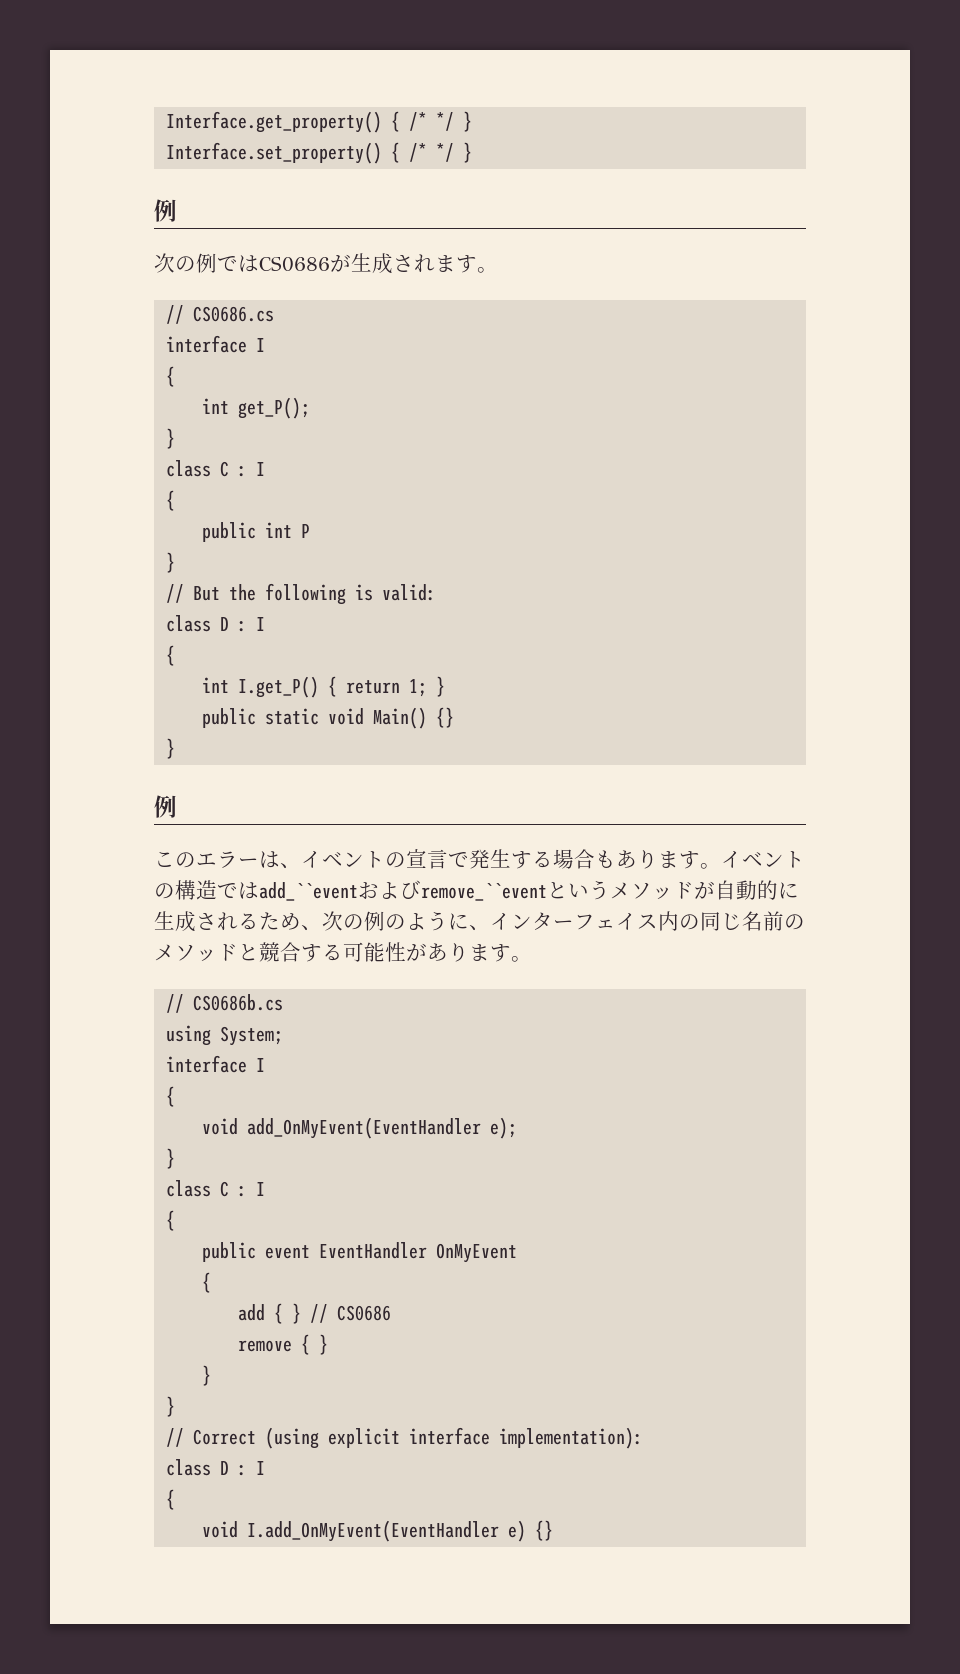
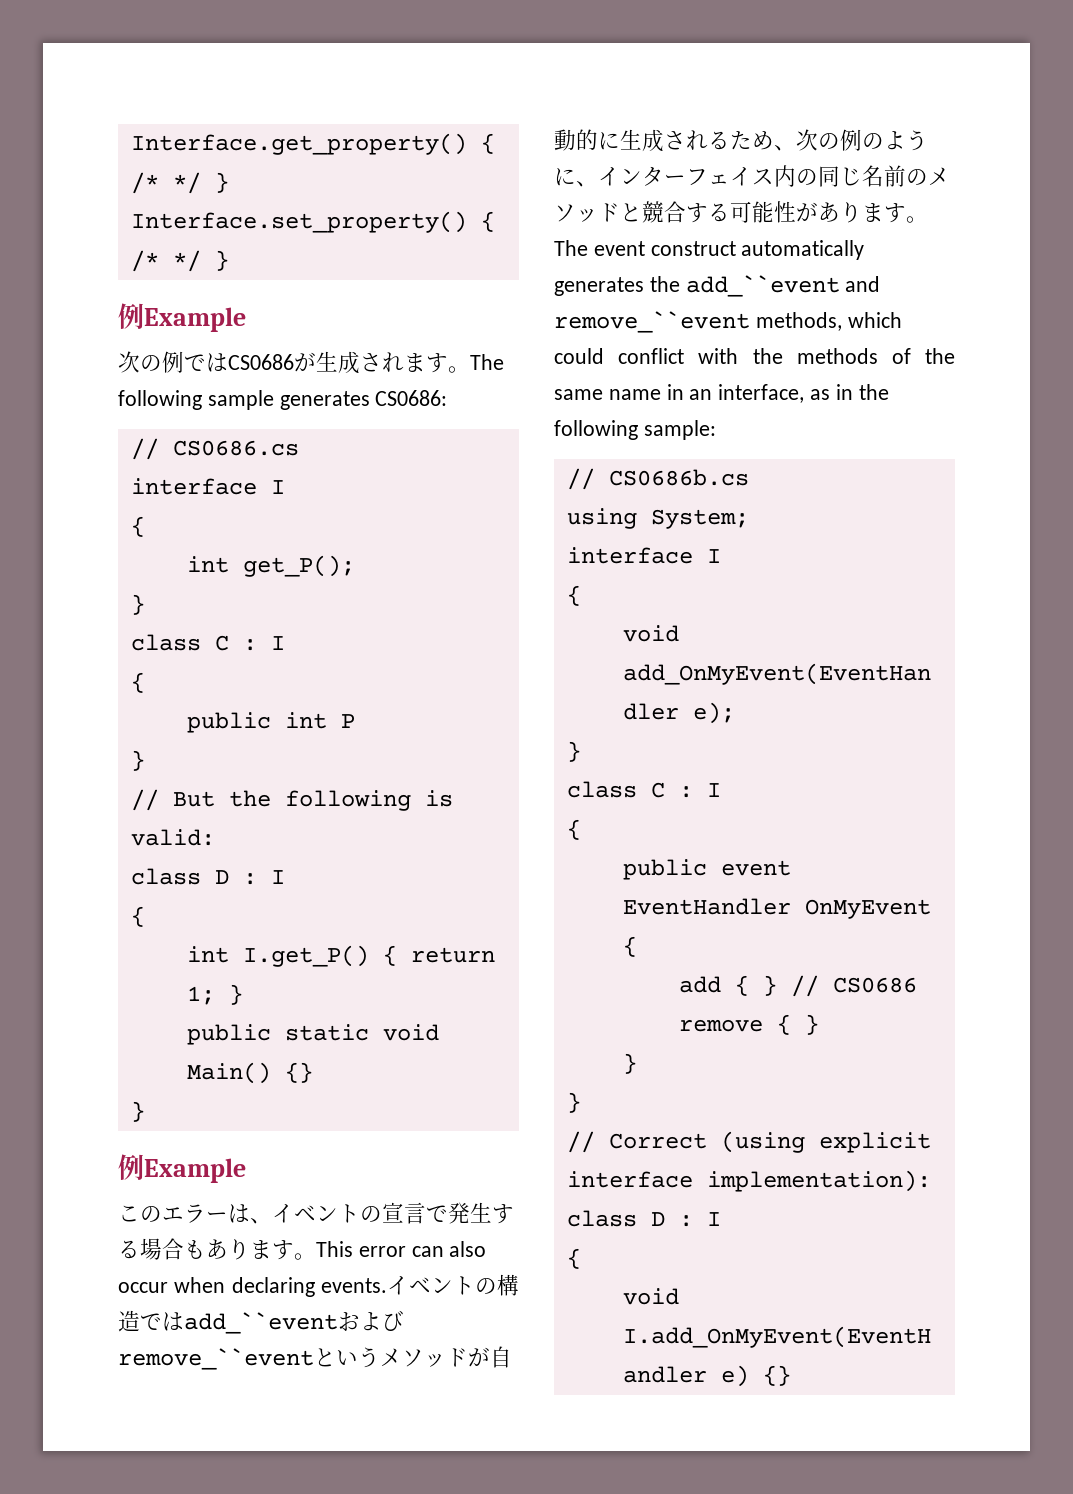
  Interface.set_property() { /* */ }
- 例
+ 例Example
+ The following sample generates CS0686:
  public static void Main() {}
  }
- 例
+ 例Example
+ This error can also occur when declaring events.
+ The event construct automatically generates the add_``event and remove_``event methods, which could conflict with the methods of the same name in an interface, as in the following sample:

